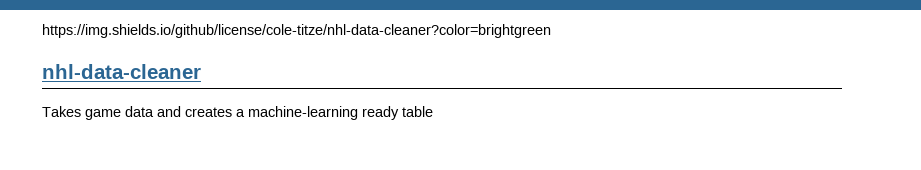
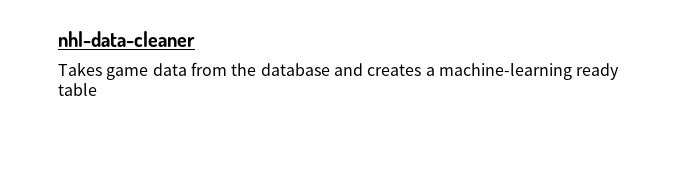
- https://img.shields.io/github/license/cole-titze/nhl-data-cleaner?color=brightgreen
- Takes game data and creates a machine-learning ready table
+ Takes game data from the database and creates a machine-learning ready table

